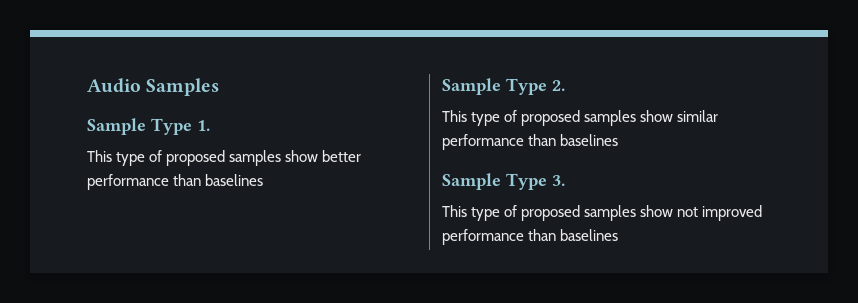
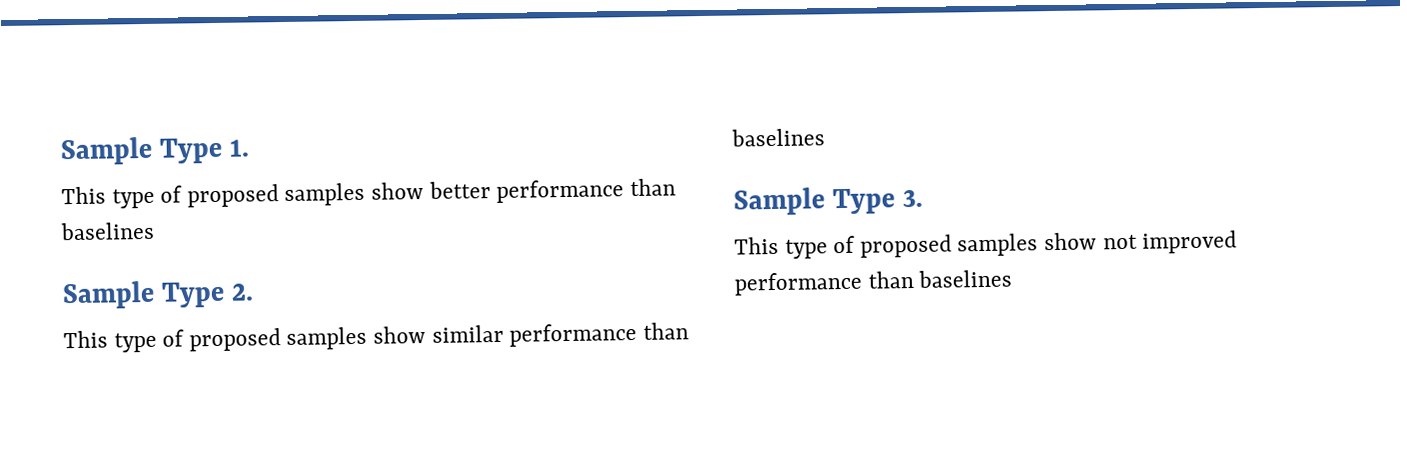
- Audio Samples

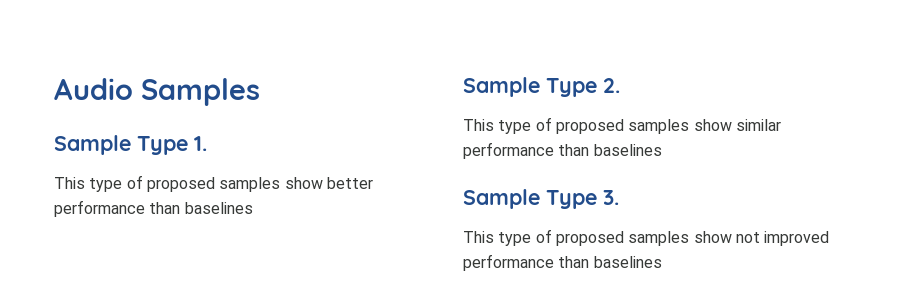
+ Audio Samples

